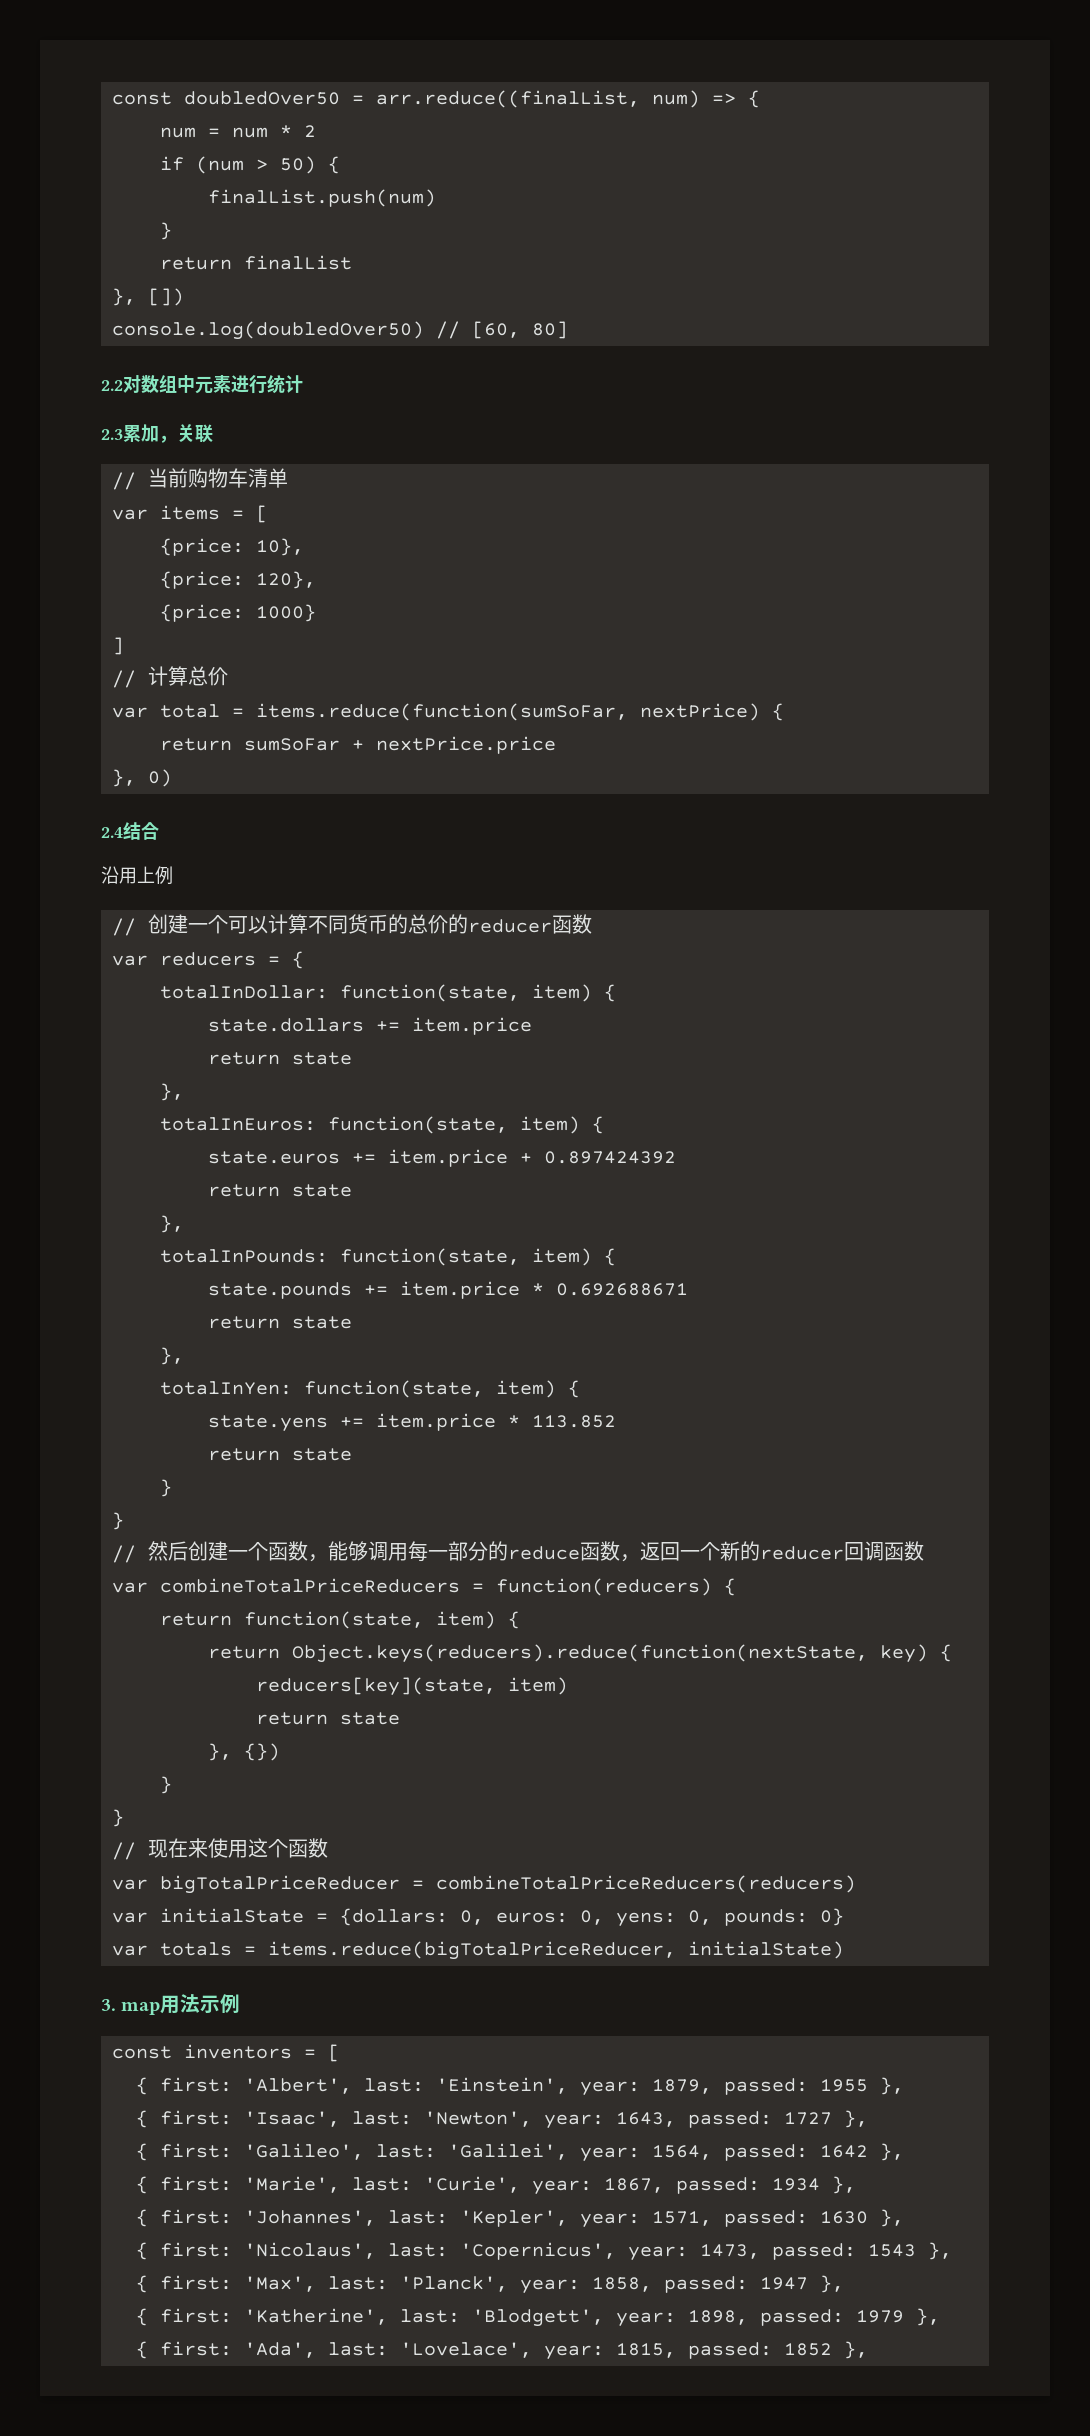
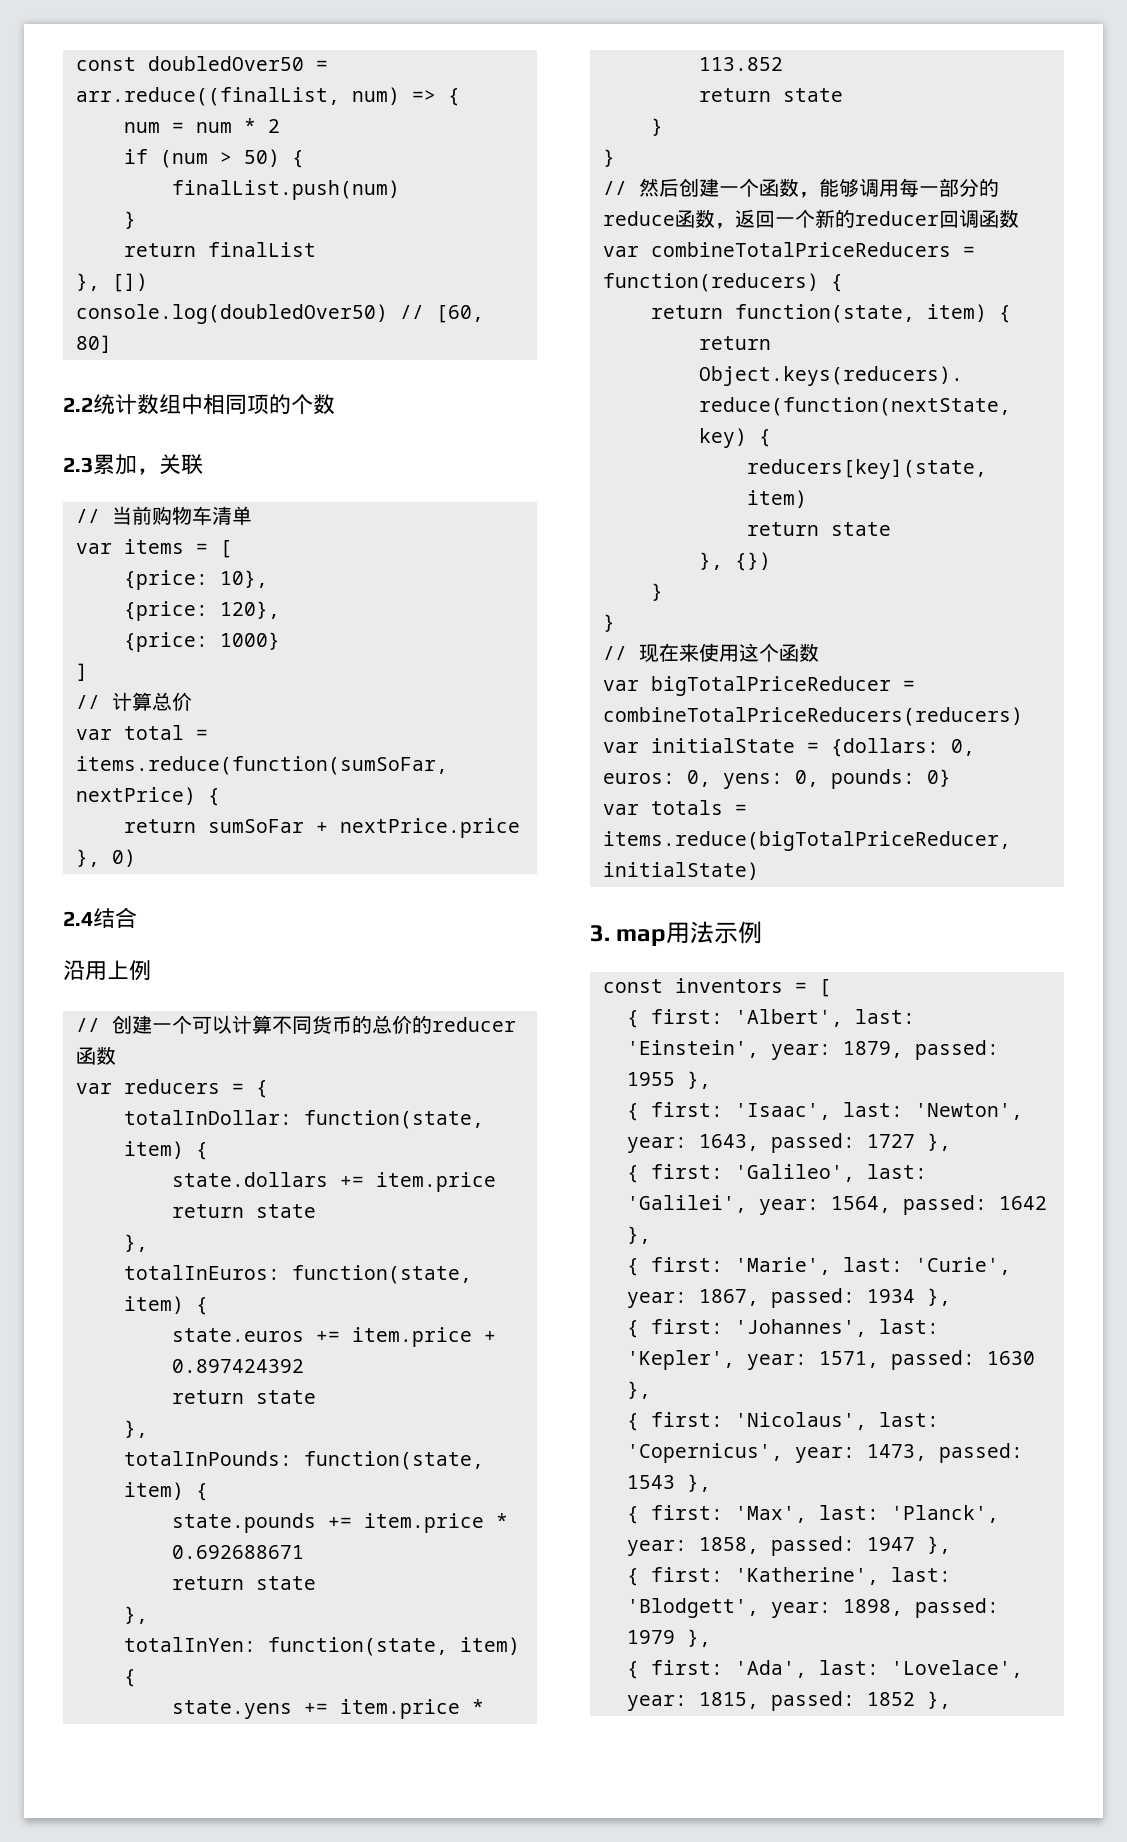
- 2.2对数组中元素进行统计
+ 2.2统计数组中相同项的个数

